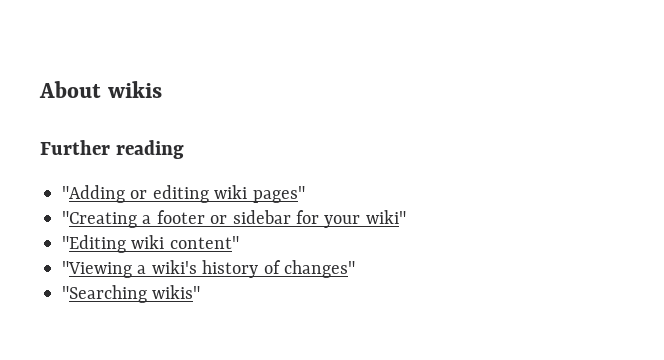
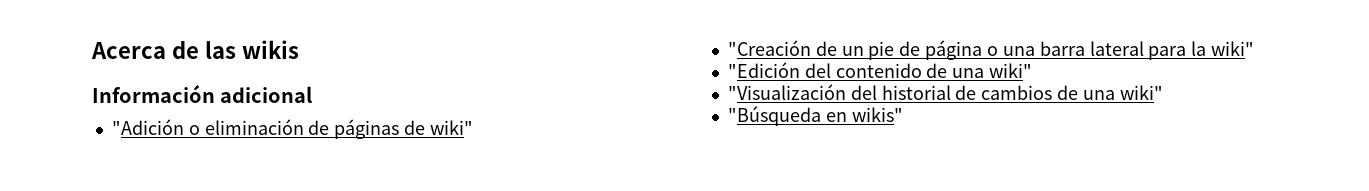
- About wikis
- Further reading
- "Adding or editing wiki pages"
- "Creating a footer or sidebar for your wiki"
- "Editing wiki content"
- "Viewing a wiki's history of changes"
- "Searching wikis"
+ Acerca de las wikis
+ Información adicional
+ "Adición o eliminación de páginas de wiki"
+ "Creación de un pie de página o una barra lateral para la wiki"
+ "Edición del contenido de una wiki"
+ "Visualización del historial de cambios de una wiki"
+ "Búsqueda en wikis"

